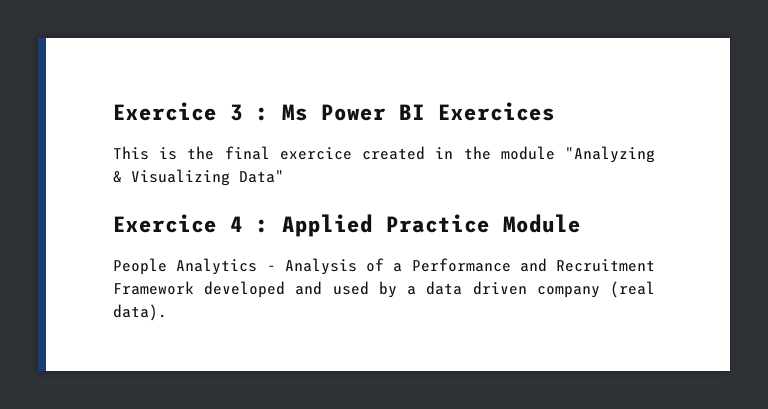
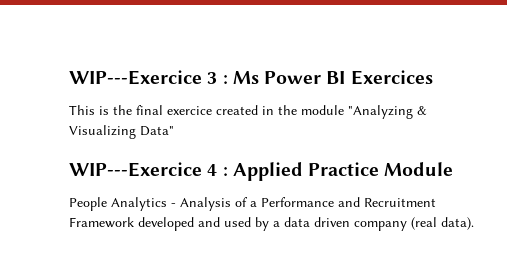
- Exercice 3 : Ms Power BI Exercices
+ WIP---Exercice 3 : Ms Power BI Exercices
- Exercice 4 : Applied Practice Module
+ WIP---Exercice 4 : Applied Practice Module

